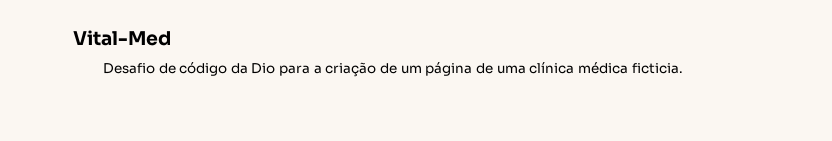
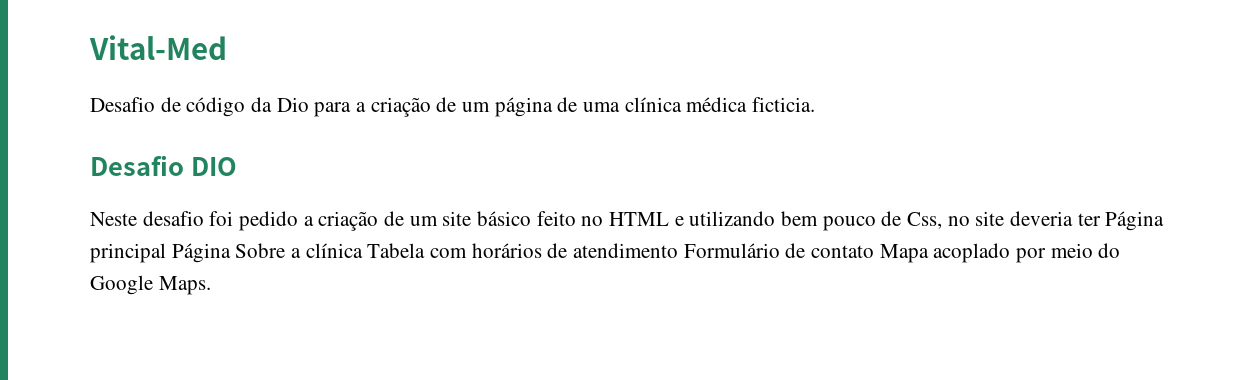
+ Desafio DIO
+ Neste desafio foi pedido a criação de um site básico feito no HTML e utilizando bem pouco de Css, no site deveria ter Página principal Página Sobre a clínica Tabela com horários de atendimento Formulário de contato Mapa acoplado por meio do Google Maps.

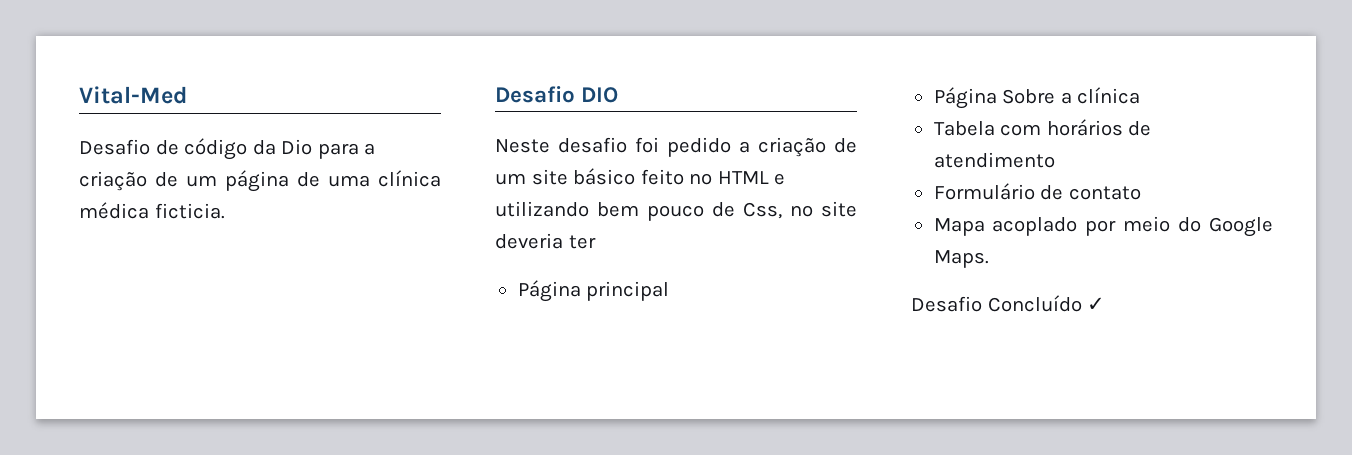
- Neste desafio foi pedido a criação de um site básico feito no HTML e utilizando bem pouco de Css, no site deveria ter Página principal Página Sobre a clínica Tabela com horários de atendimento Formulário de contato Mapa acoplado por meio do Google Maps.
+ Neste desafio foi pedido a criação de um site básico feito no HTML e utilizando bem pouco de Css, no site deveria ter
+ Página principal
+ Página Sobre a clínica
+ Tabela com horários de atendimento
+ Formulário de contato
+ Mapa acoplado por meio do Google Maps.
+ Desafio Concluído ✓

